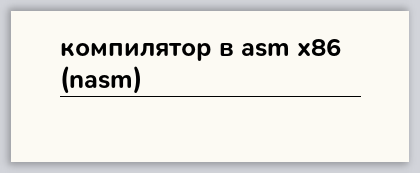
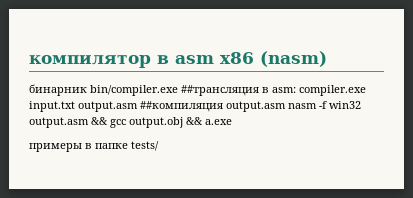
+ бинарник bin/compiler.exe ##трансляция в asm: compiler.exe input.txt output.asm ##компиляция output.asm nasm -f win32 output.asm && gcc output.obj && a.exe
+ примеры в папке tests/

